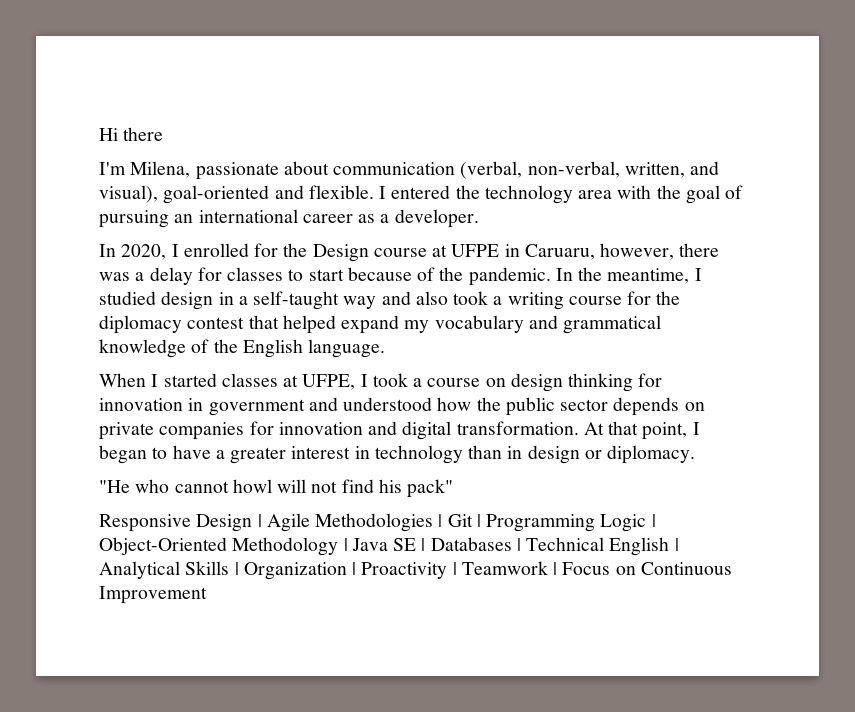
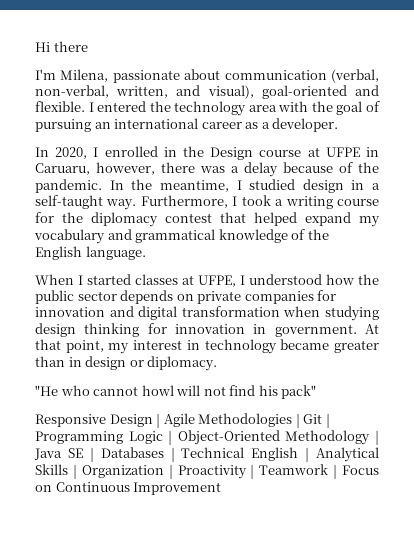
- In 2020, I enrolled for the Design course at UFPE in Caruaru, however, there was a delay for classes to start because of the pandemic.
+ In 2020, I enrolled in the Design course at UFPE in Caruaru, however, there was a delay because of the pandemic.
- In the meantime, I studied design in a self-taught way and also took a writing course for the diplomacy contest that helped expand my vocabulary and grammatical knowledge of the English language.
+ In the meantime, I studied design in a self-taught way. Furthermore, I took a writing course for the diplomacy contest that helped expand my vocabulary and grammatical knowledge of the English language.
- When I started classes at UFPE, I took a course on design thinking for innovation in government and understood how the public sector depends on private companies for innovation and digital transformation. At that point, I began to have a greater interest in technology than in design or diplomacy.
+ When I started classes at UFPE, I understood how the public sector depends on private companies for innovation and digital transformation when studying design thinking for innovation in government. At that point, my interest in technology became greater than in design or diplomacy.

